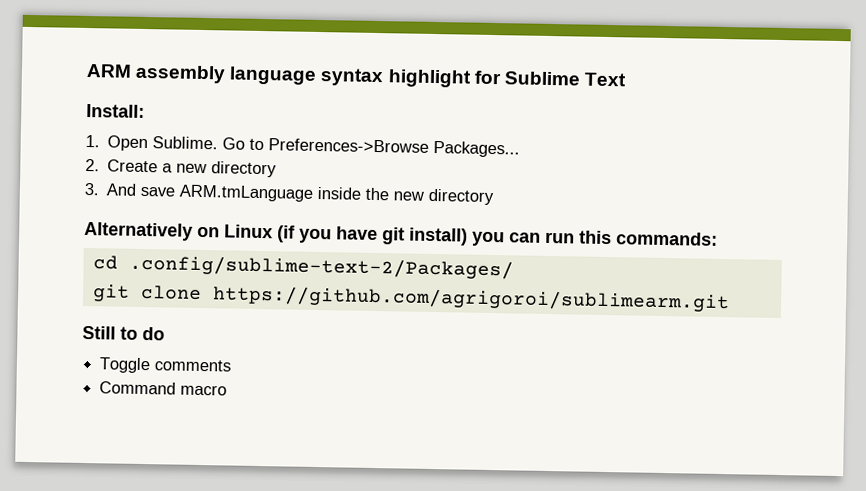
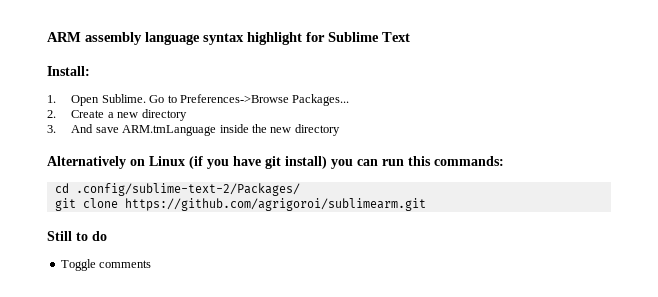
- Command macro

